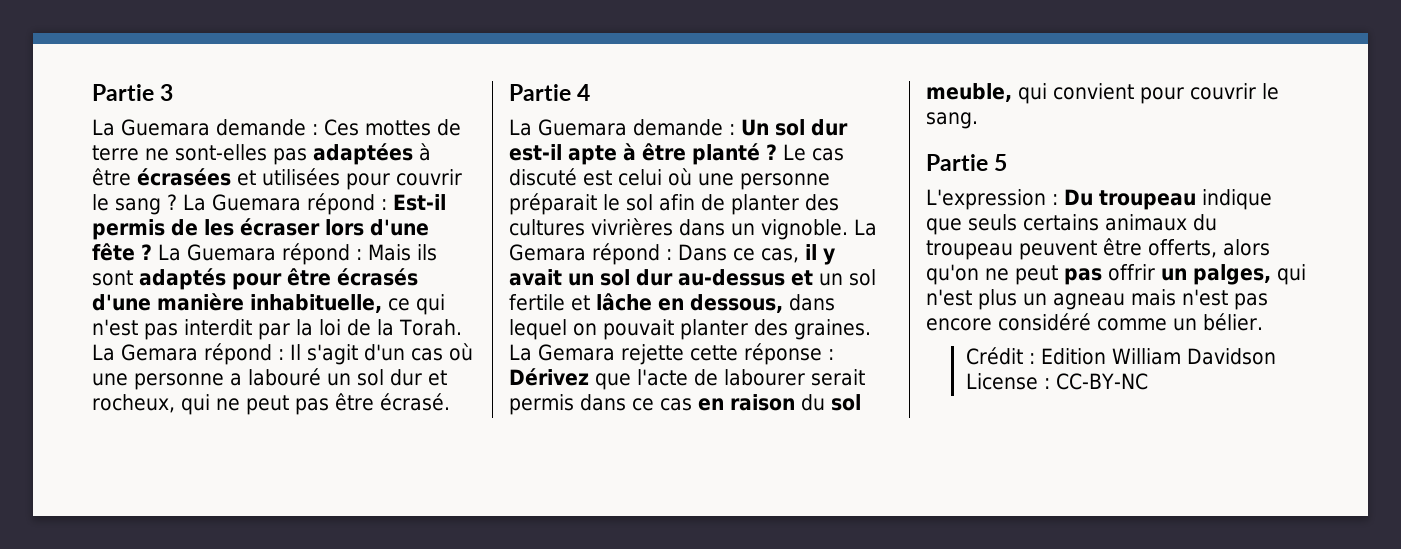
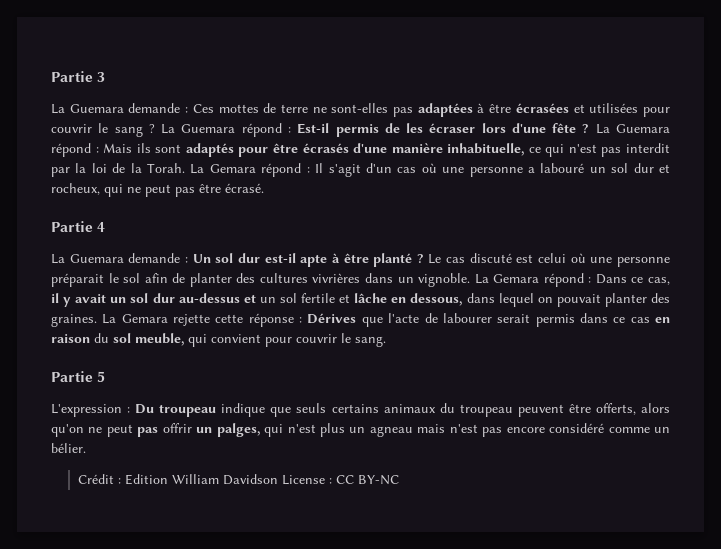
- La Gemara rejette cette réponse : Dérivez que l'acte de labourer serait permis dans ce cas en raison du sol meuble, qui convient pour couvrir le sang.
+ La Gemara rejette cette réponse : Dérives que l'acte de labourer serait permis dans ce cas en raison du sol meuble, qui convient pour couvrir le sang.
- Crédit : Edition William Davidson License : CC-BY-NC
+ Crédit : Edition William Davidson License : CC BY-NC

